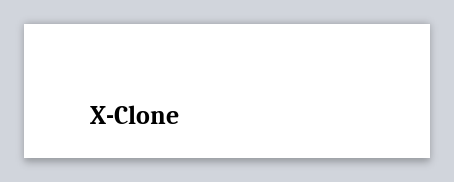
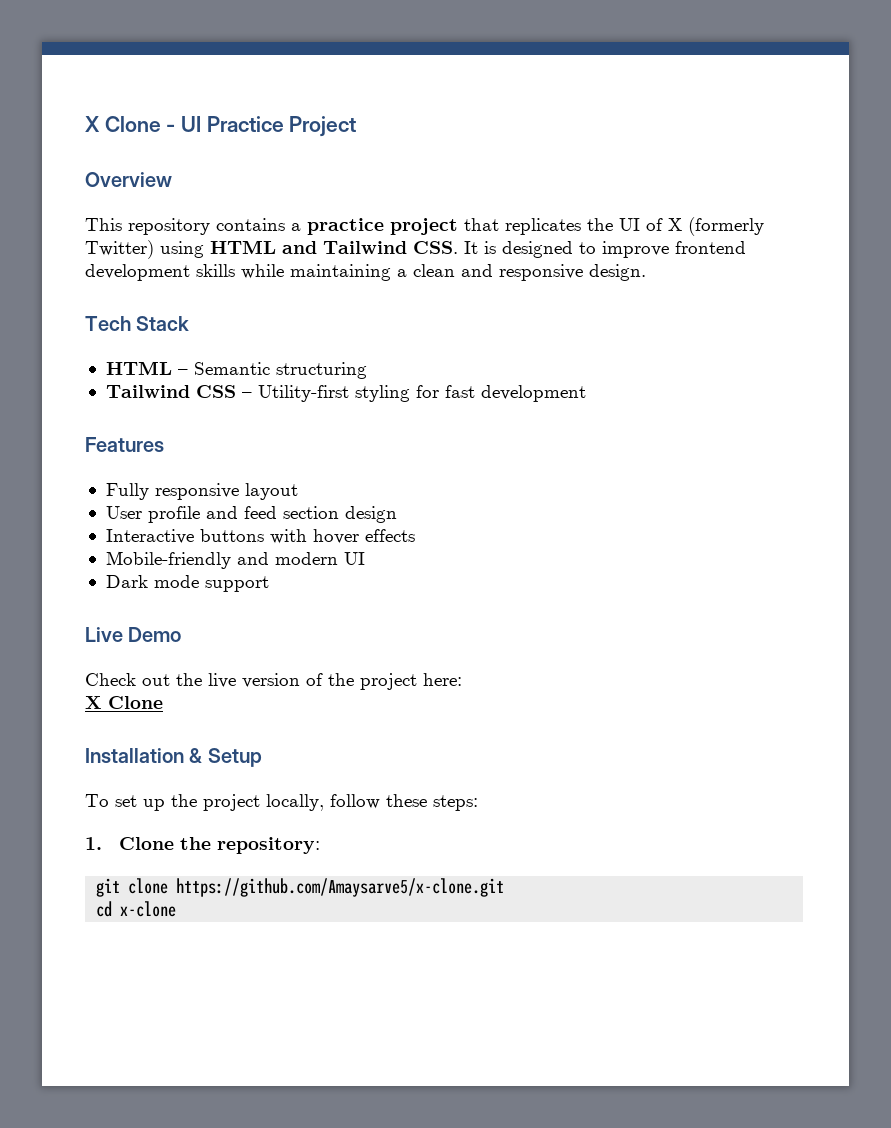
- X-Clone
+ X Clone - UI Practice Project
+ Overview
+ This repository contains a practice project that replicates the UI of X (formerly Twitter) using HTML and Tailwind CSS. It is designed to improve frontend development skills while maintaining a clean and responsive design.
+ Tech Stack
+ HTML – Semantic structuring
+ Tailwind CSS – Utility-first styling for fast development
+ Features
+ Fully responsive layout
+ User profile and feed section design
+ Interactive buttons with hover effects
+ Mobile-friendly and modern UI
+ Dark mode support
+ Live Demo
+ Check out the live version of the project here:
+ X Clone
+ Installation & Setup
+ To set up the project locally, follow these steps:
+ 1. Clone the repository:
+ git clone https://github.com/Amaysarve5/x-clone.git
+ cd x-clone

